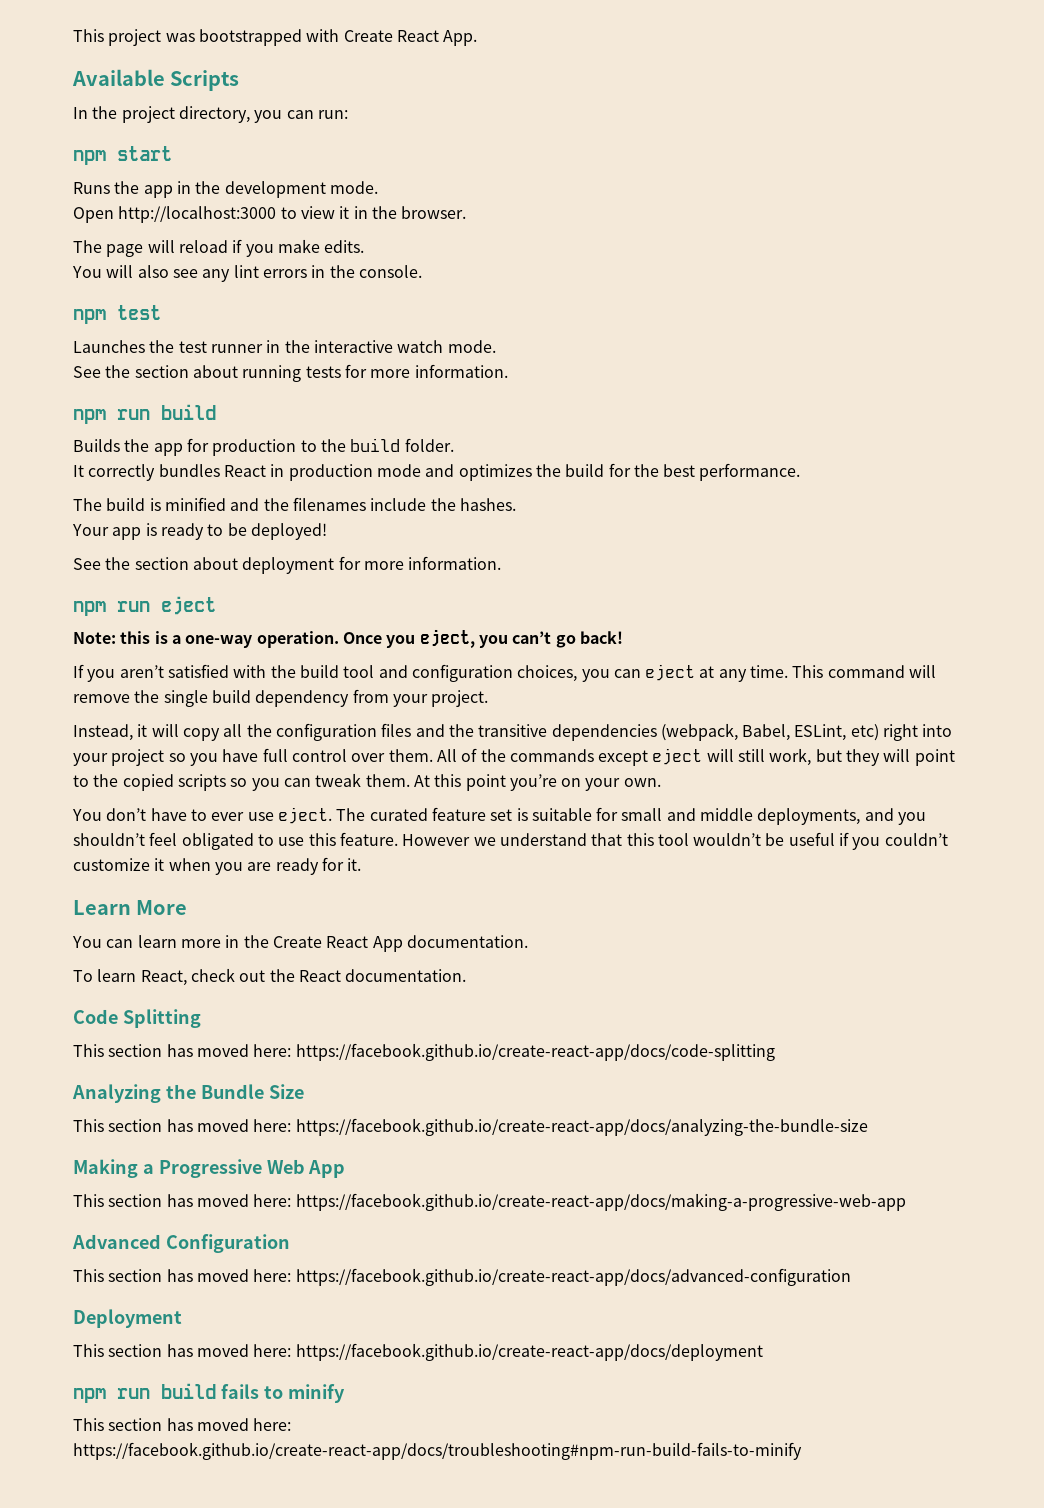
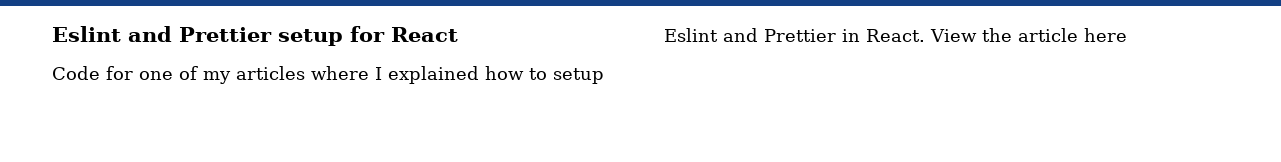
- This project was bootstrapped with Create React App.
- Available Scripts
- In the project directory, you can run:
- npm start
- Runs the app in the development mode.
- Open http://localhost:3000 to view it in the browser.
- The page will reload if you make edits.
- You will also see any lint errors in the console.
- npm test
- Launches the test runner in the interactive watch mode.
- See the section about running tests for more information.
- npm run build
- Builds the app for production to the build folder.
- It correctly bundles React in production mode and optimizes the build for the best performance.
- The build is minified and the filenames include the hashes.
- Your app is ready to be deployed!
- See the section about deployment for more information.
- npm run eject
- Note: this is a one-way operation. Once you eject, you can’t go back!
- If you aren’t satisfied with the build tool and configuration choices, you can eject at any time. This command will remove the single build dependency from your project.
- Instead, it will copy all the configuration files and the transitive dependencies (webpack, Babel, ESLint, etc) right into your project so you have full control over them. All of the commands except eject will still work, but they will point to the copied scripts so you can tweak them. At this point you’re on your own.
- You don’t have to ever use eject. The curated feature set is suitable for small and middle deployments, and you shouldn’t feel obligated to use this feature. However we understand that this tool wouldn’t be useful if you couldn’t customize it when you are ready for it.
- Learn More
- You can learn more in the Create React App documentation.
- To learn React, check out the React documentation.
- Code Splitting
- This section has moved here: https://facebook.github.io/create-react-app/docs/code-splitting
- Analyzing the Bundle Size
- This section has moved here: https://facebook.github.io/create-react-app/docs/analyzing-the-bundle-size
- Making a Progressive Web App
- This section has moved here: https://facebook.github.io/create-react-app/docs/making-a-progressive-web-app
- Advanced Configuration
- This section has moved here: https://facebook.github.io/create-react-app/docs/advanced-configuration
- Deployment
- This section has moved here: https://facebook.github.io/create-react-app/docs/deployment
- npm run build fails to minify
- This section has moved here: https://facebook.github.io/create-react-app/docs/troubleshooting#npm-run-build-fails-to-minify
+ Eslint and Prettier setup for React
+ Code for one of my articles where I explained how to setup Eslint and Prettier in React. View the article here

